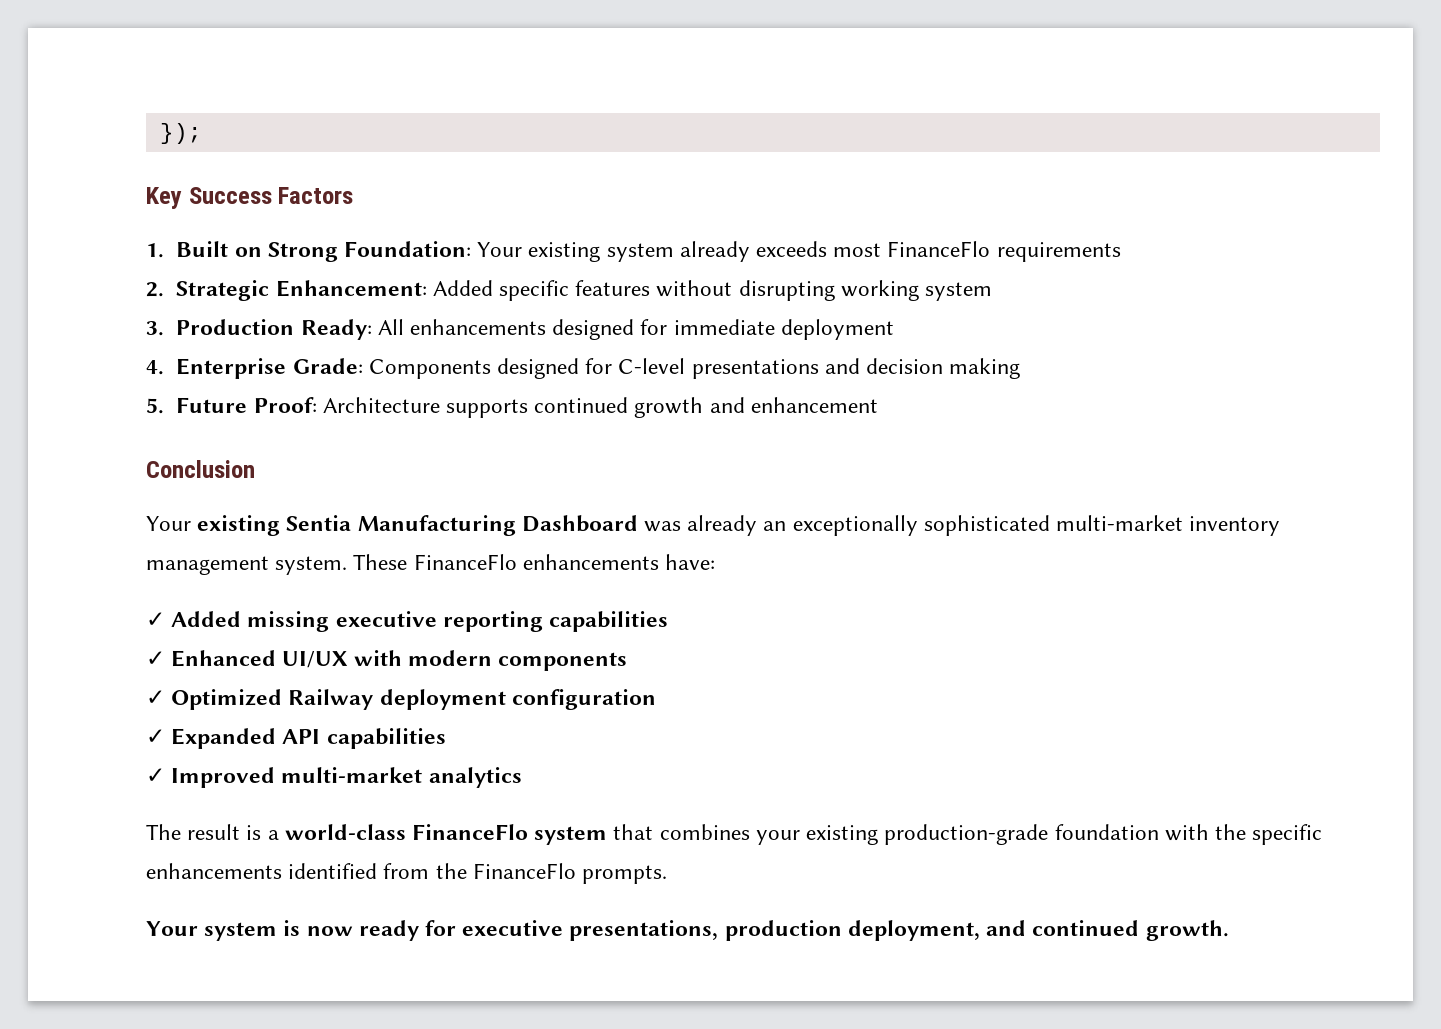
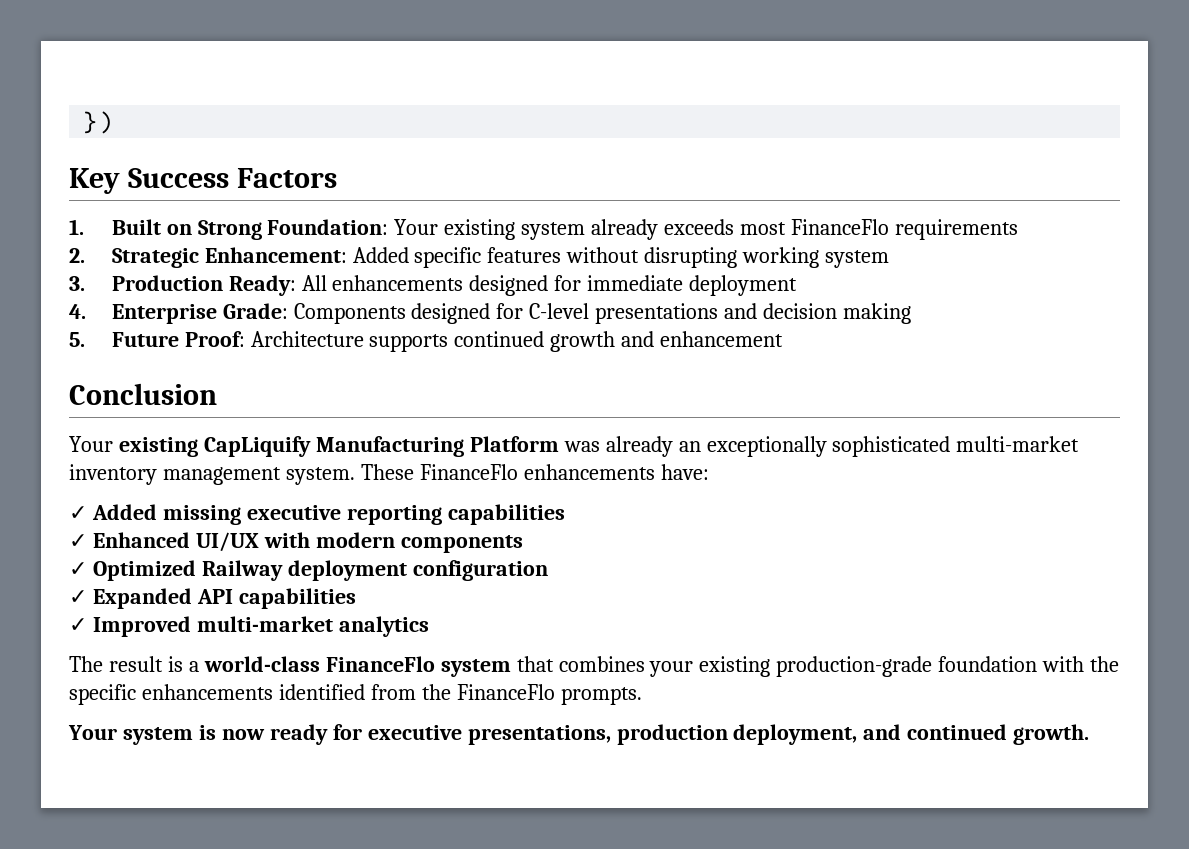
- });
+ })
- Your existing Sentia Manufacturing Dashboard was already an exceptionally sophisticated multi-market inventory management system.
+ Your existing CapLiquify Manufacturing Platform was already an exceptionally sophisticated multi-market inventory management system.

